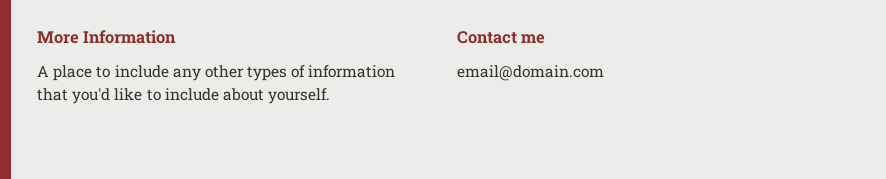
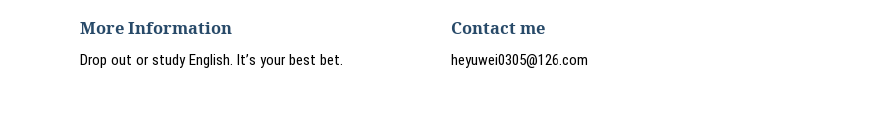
- A place to include any other types of information that you'd like to include about yourself.
+ Drop out or study English. It’s your best bet.
- email@domain.com
+ heyuwei0305@126.com

